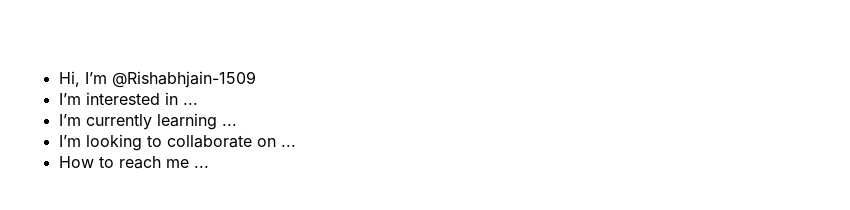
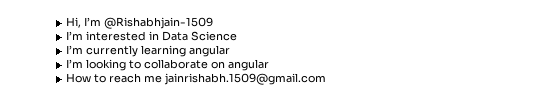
- I’m interested in ...
+ I’m interested in Data Science
- I’m currently learning ...
+ I’m currently learning angular
- I’m looking to collaborate on ...
+ I’m looking to collaborate on angular
- How to reach me ...
+ How to reach me jainrishabh.1509@gmail.com

